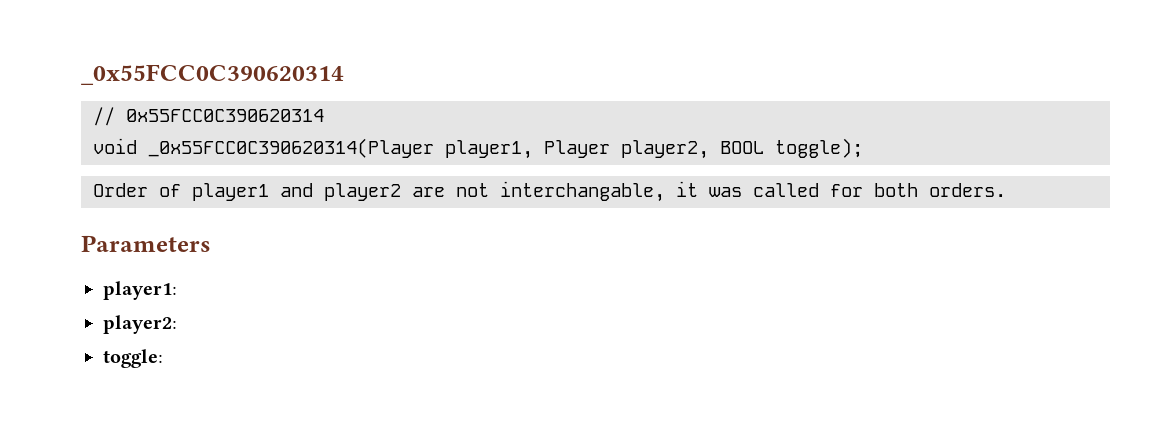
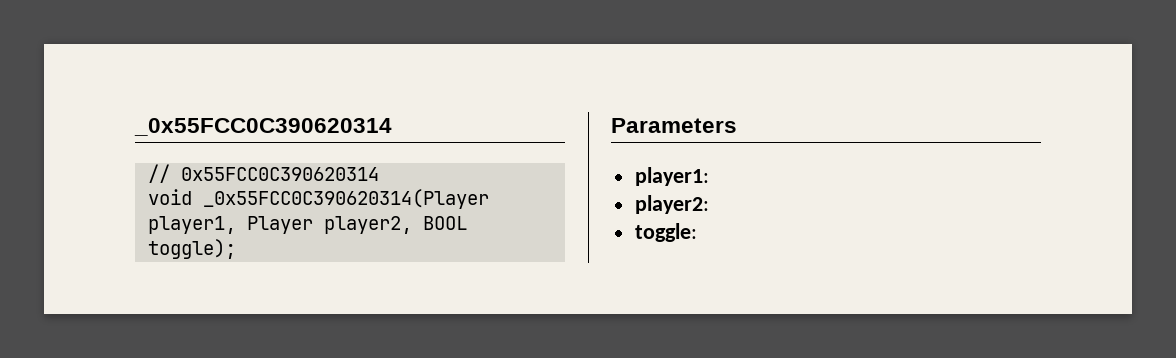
- Order of player1 and player2 are not interchangable, it was called for both orders.

